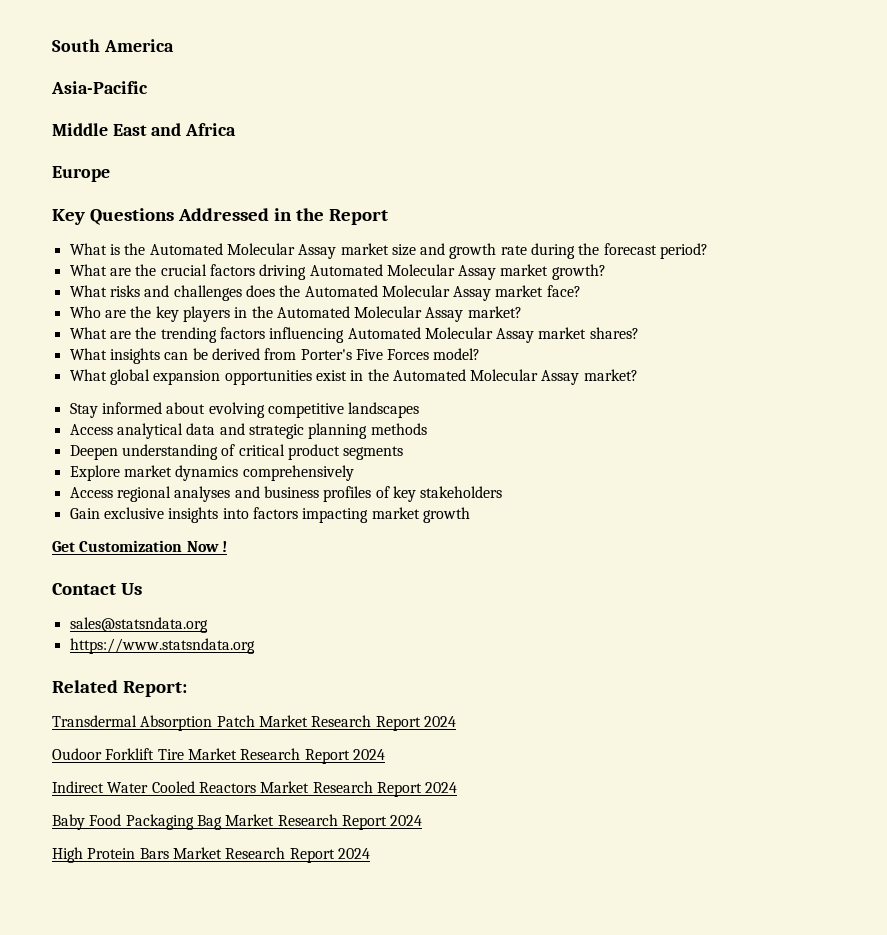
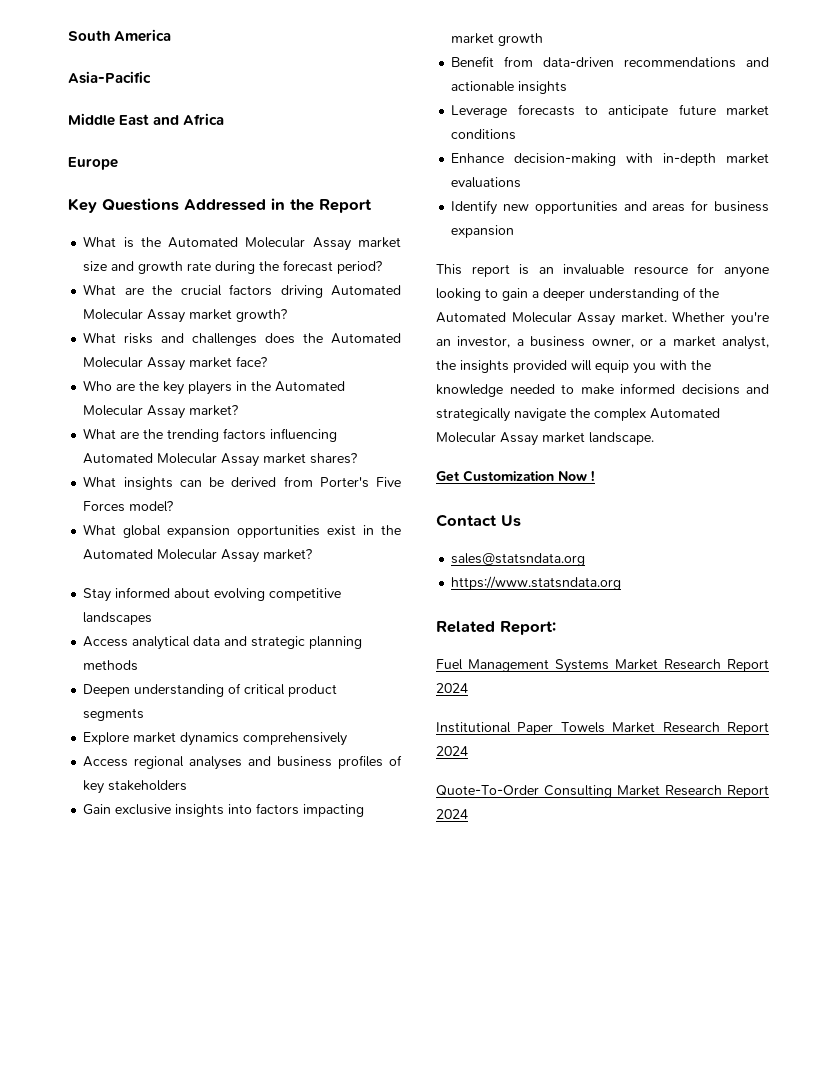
+ Benefit from data-driven recommendations and actionable insights
+ Leverage forecasts to anticipate future market conditions
+ Enhance decision-making with in-depth market evaluations
+ Identify new opportunities and areas for business expansion
+ This report is an invaluable resource for anyone looking to gain a deeper understanding of the Automated Molecular Assay market. Whether you're an investor, a business owner, or a market analyst, the insights provided will equip you with the knowledge needed to make informed decisions and strategically navigate the complex Automated Molecular Assay market landscape.
- Transdermal Absorption Patch Market Research Report 2024
- Oudoor Forklift Tire Market Research Report 2024
- Indirect Water Cooled Reactors Market Research Report 2024
- Baby Food Packaging Bag Market Research Report 2024
- High Protein Bars Market Research Report 2024
+ Fuel Management Systems Market Research Report 2024
+ Institutional Paper Towels Market Research Report 2024
+ Quote-To-Order Consulting Market Research Report 2024

